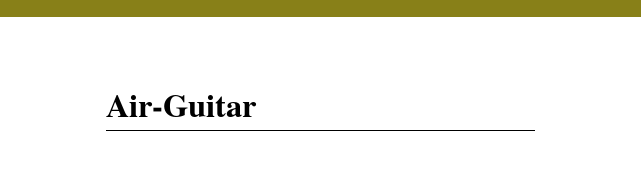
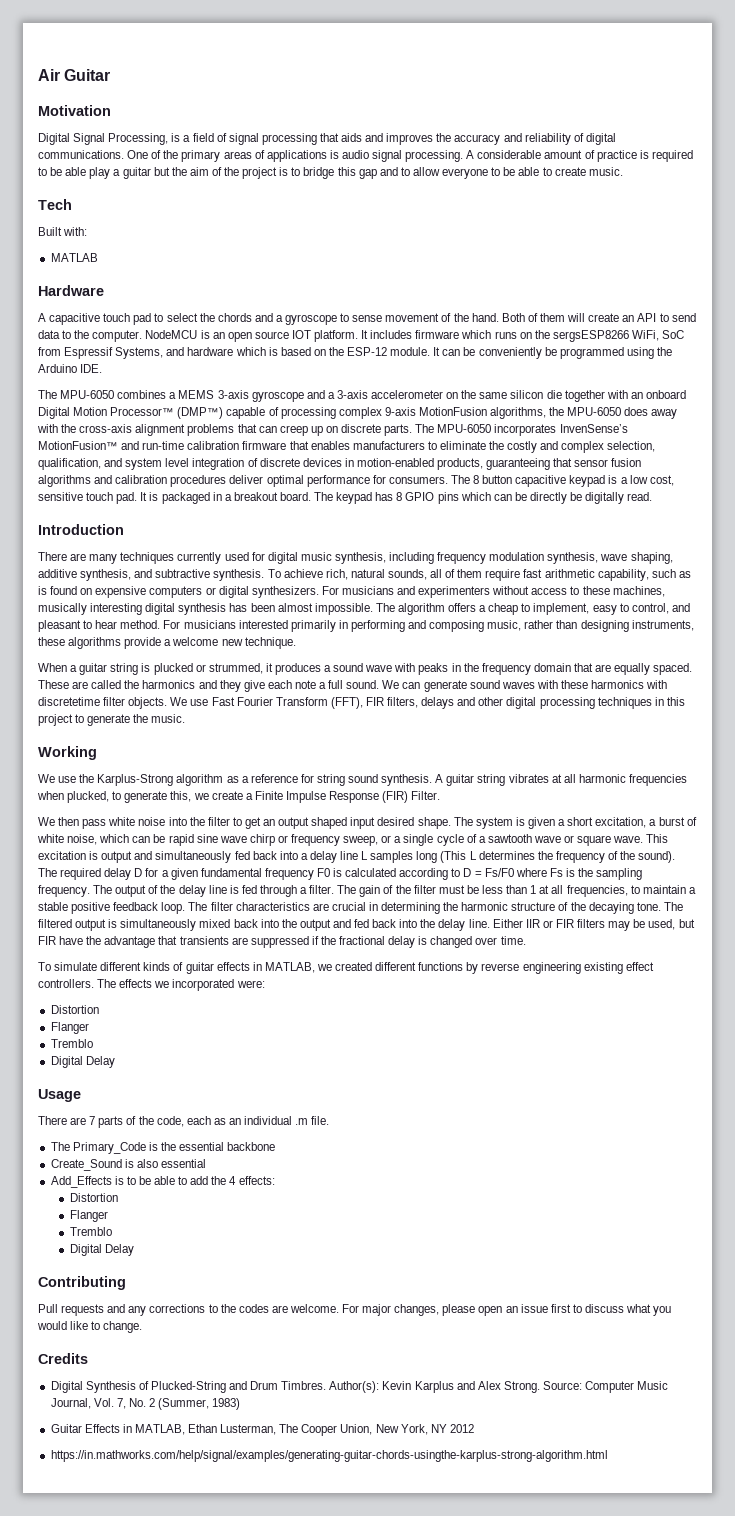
- Air-Guitar
+ Air Guitar
+ Motivation
+ Digital Signal Processing, is a field of signal processing that aids and improves the accuracy and reliability of digital communications. One of the primary areas of applications is audio signal processing. A considerable amount of practice is required to be able play a guitar but the aim of the project is to bridge this gap and to allow everyone to be able to create music.
+ Tech
+ Built with:
+ MATLAB
+ Hardware
+ A capacitive touch pad to select the chords and a gyroscope to sense movement of the hand. Both of them will create an API to send data to the computer. NodeMCU is an open source IOT platform. It includes firmware which runs on the sergsESP8266 WiFi, SoC from Espressif Systems, and hardware which is based on the ESP-12 module. It can be conveniently be programmed using the Arduino IDE.
+ The MPU-6050 combines a MEMS 3-axis gyroscope and a 3-axis accelerometer on the same silicon die together with an onboard Digital Motion Processor™ (DMP™) capable of processing complex 9-axis MotionFusion algorithms, the MPU-6050 does away with the cross-axis alignment problems that can creep up on discrete parts. The MPU-6050 incorporates InvenSense’s MotionFusion™ and run-time calibration firmware that enables manufacturers to eliminate the costly and complex selection, qualification, and system level integration of discrete devices in motion-enabled products, guaranteeing that sensor fusion algorithms and calibration procedures deliver optimal performance for consumers. The 8 button capacitive keypad is a low cost, sensitive touch pad. It is packaged in a breakout board. The keypad has 8 GPIO pins which can be directly be digitally read.
+ Introduction
+ There are many techniques currently used for digital music synthesis, including frequency modulation synthesis, wave shaping, additive synthesis, and subtractive synthesis. To achieve rich, natural sounds, all of them require fast arithmetic capability, such as is found on expensive computers or digital synthesizers. For musicians and experimenters without access to these machines, musically interesting digital synthesis has been almost impossible. The algorithm offers a cheap to implement, easy to control, and pleasant to hear method. For musicians interested primarily in performing and composing music, rather than designing instruments, these algorithms provide a welcome new technique.
+ When a guitar string is plucked or strummed, it produces a sound wave with peaks in the frequency domain that are equally spaced. These are called the harmonics and they give each note a full sound. We can generate sound waves with these harmonics with discretetime filter objects. We use Fast Fourier Transform (FFT), FIR filters, delays and other digital processing techniques in this project to generate the music.
+ Working
+ We use the Karplus-Strong algorithm as a reference for string sound synthesis. A guitar string vibrates at all harmonic frequencies when plucked, to generate this, we create a Finite Impulse Response (FIR) Filter.
+ We then pass white noise into the filter to get an output shaped input desired shape. The system is given a short excitation, a burst of white noise, which can be rapid sine wave chirp or frequency sweep, or a single cycle of a sawtooth wave or square wave. This excitation is output and simultaneously fed back into a delay line L samples long (This L determines the frequency of the sound). The required delay D for a given fundamental frequency F0 is calculated according to D = Fs/F0 where Fs is the sampling frequency. The output of the delay line is fed through a filter. The gain of the filter must be less than 1 at all frequencies, to maintain a stable positive feedback loop. The filter characteristics are crucial in determining the harmonic structure of the decaying tone. The filtered output is simultaneously mixed back into the output and fed back into the delay line. Either IIR or FIR filters may be used, but FIR have the advantage that transients are suppressed if the fractional delay is changed over time.
+ To simulate different kinds of guitar effects in MATLAB, we created different functions by reverse engineering existing effect controllers. The effects we incorporated were:
+ Distortion
+ Flanger
+ Tremblo
+ Digital Delay
+ Usage
+ There are 7 parts of the code, each as an individual .m file.
+ The Primary_Code is the essential backbone
+ Create_Sound is also essential
+ Add_Effects is to be able to add the 4 effects:
+ Distortion
+ Flanger
+ Tremblo
+ Digital Delay
+ Contributing
+ Pull requests and any corrections to the codes are welcome. For major changes, please open an issue first to discuss what you would like to change.
+ Credits
+ Digital Synthesis of Plucked-String and Drum Timbres. Author(s): Kevin Karplus and Alex Strong. Source: Computer Music Journal, Vol. 7, No. 2 (Summer, 1983)
+ Guitar Effects in MATLAB, Ethan Lusterman, The Cooper Union, New York, NY 2012
+ https://in.mathworks.com/help/signal/examples/generating-guitar-chords-usingthe-karplus-strong-algorithm.html

